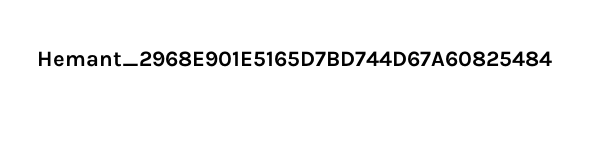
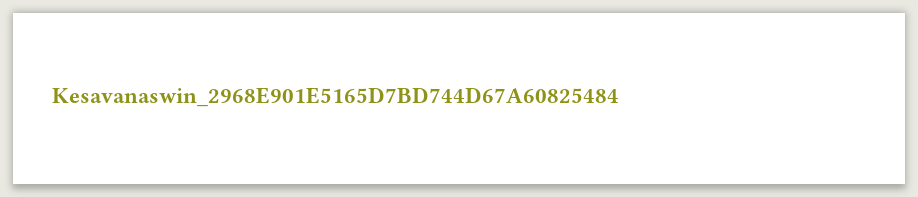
- Hemant_2968E901E5165D7BD744D67A60825484
+ Kesavanaswin_2968E901E5165D7BD744D67A60825484

